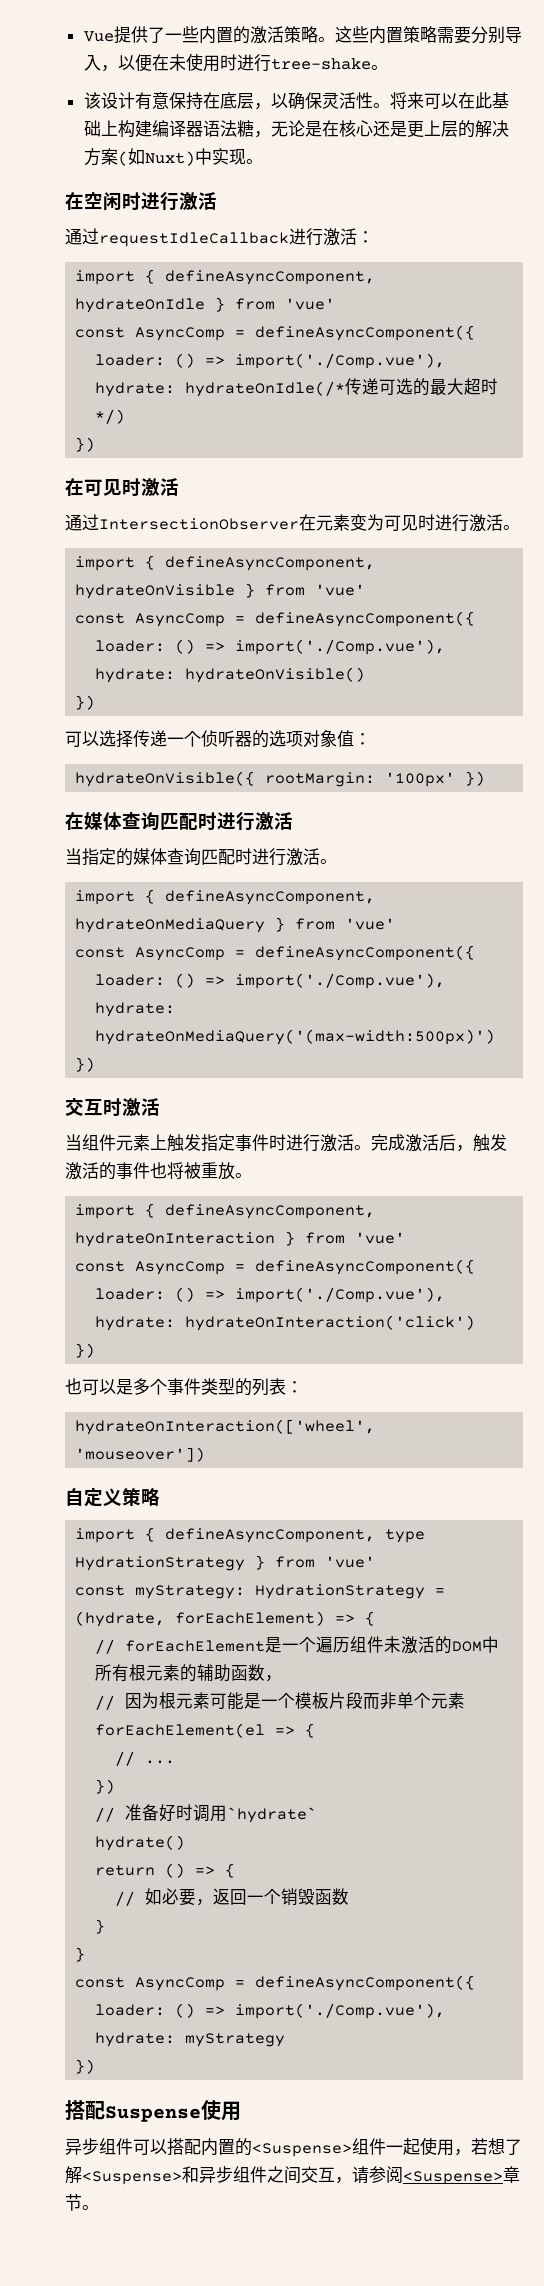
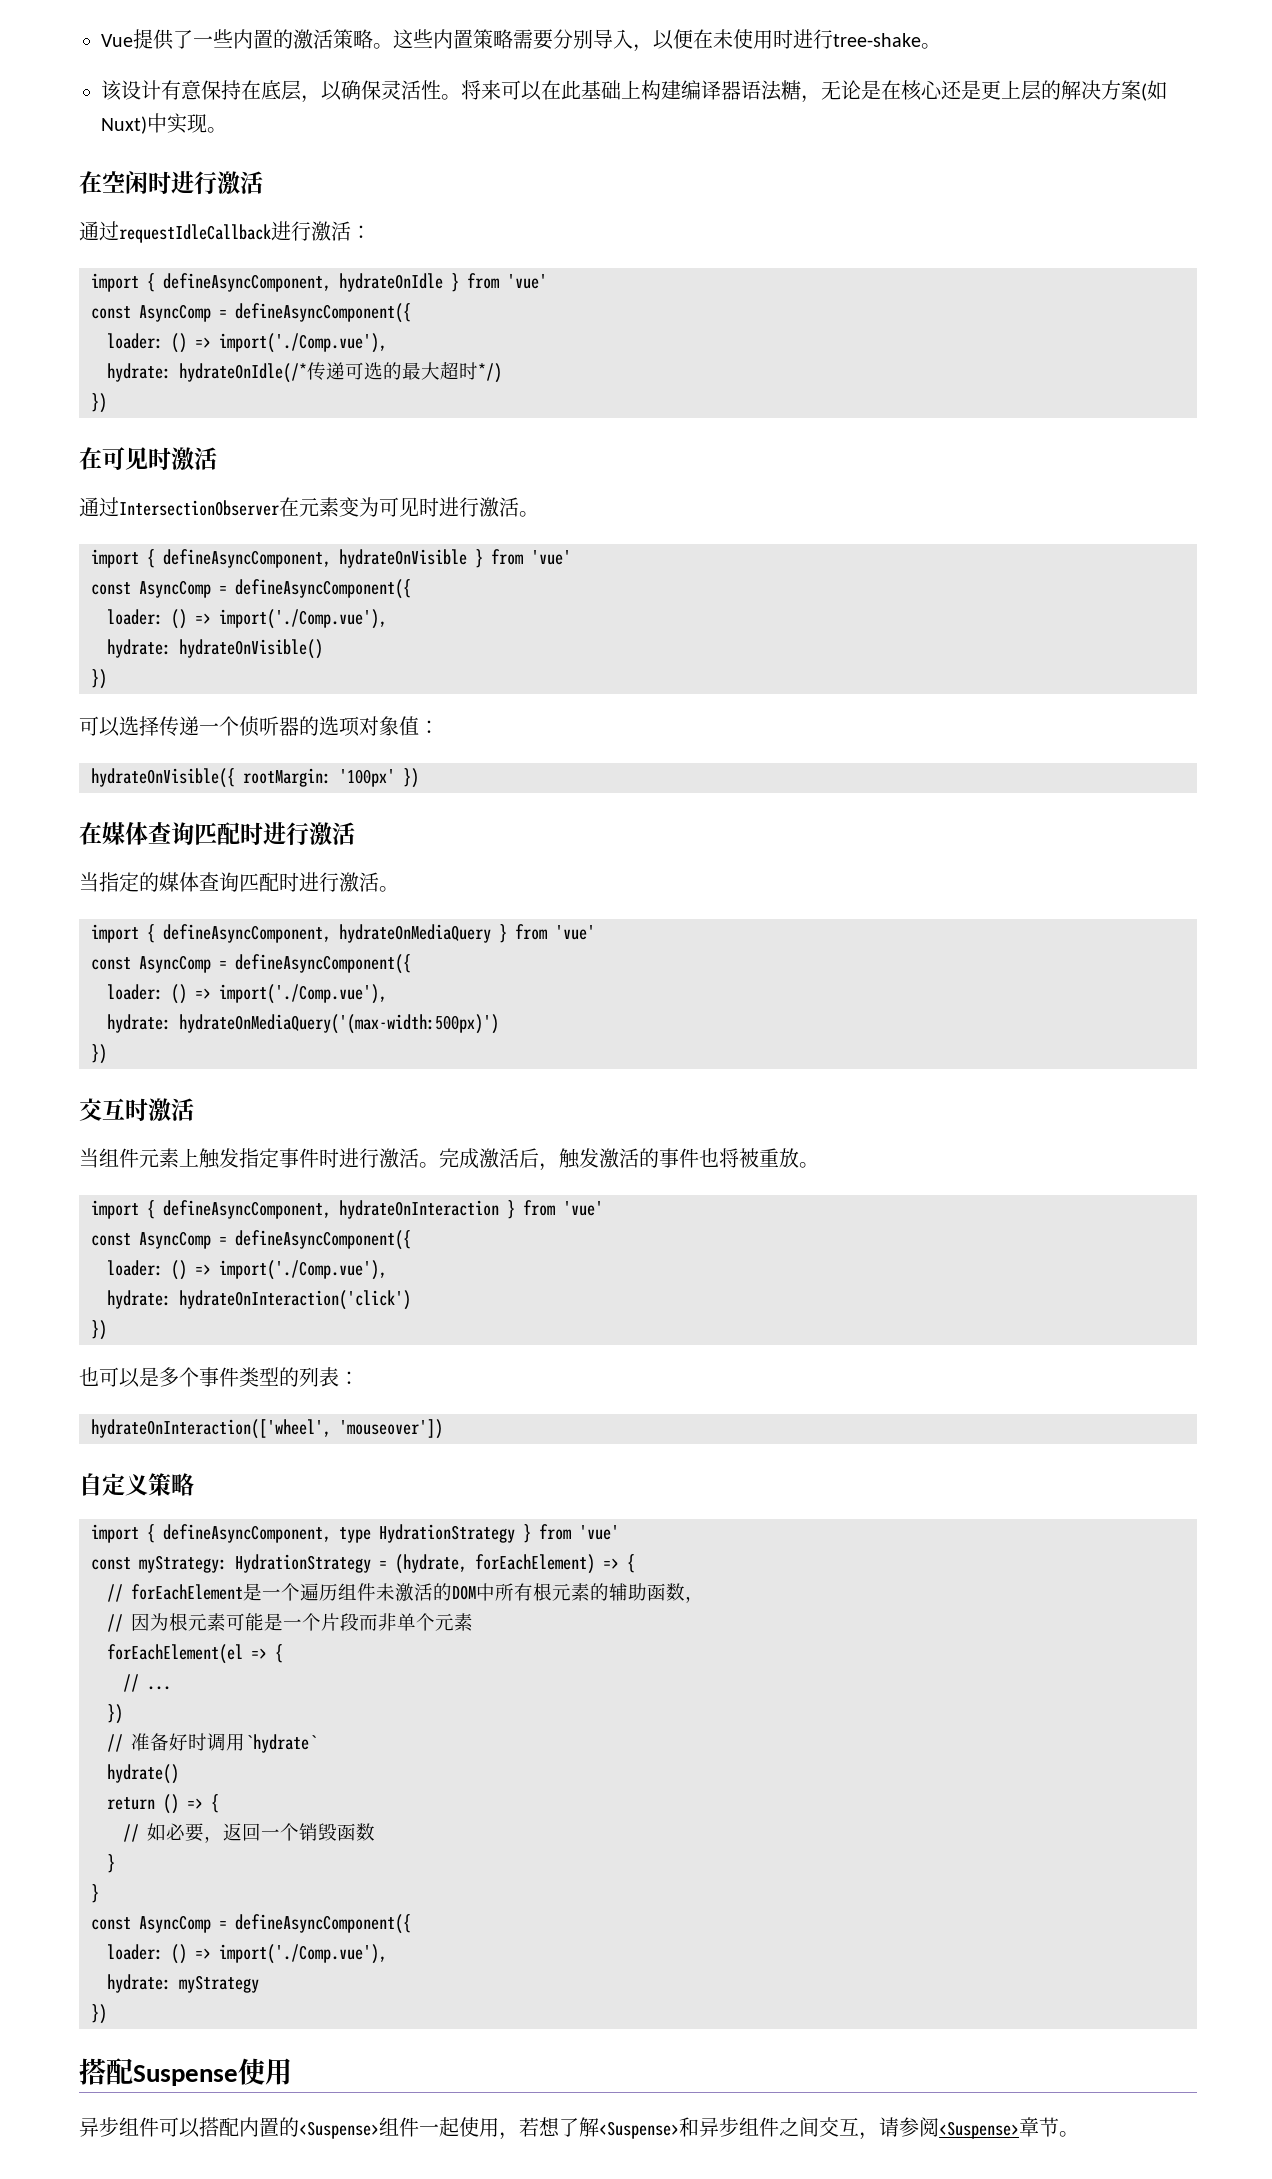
- // 因为根元素可能是一个模板片段而非单个元素
+ // 因为根元素可能是一个片段而非单个元素

